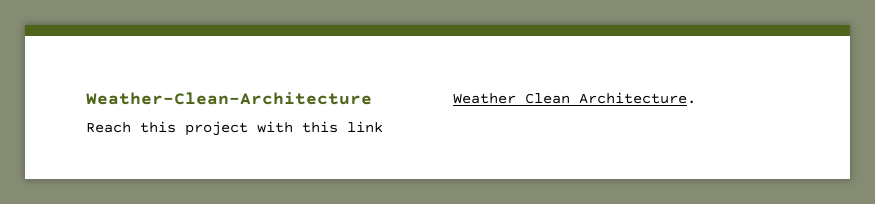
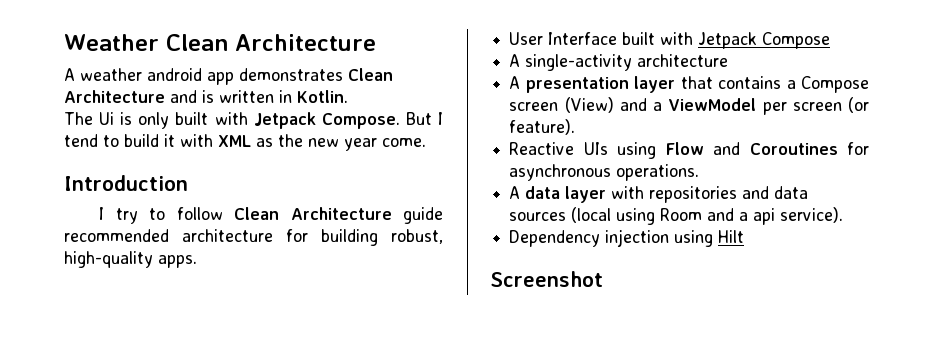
- Weather-Clean-Architecture
- Reach this project with this link Weather Clean Architecture.
+ Weather Clean Architecture
+ A weather android app demonstrates Clean Architecture and is written in Kotlin.
+ The Ui is only built with Jetpack Compose. But I tend to build it with XML as the new year come.
+ Introduction
+ I try to follow Clean Architecture guide recommended architecture for building robust, high-quality apps.
+ User Interface built with Jetpack Compose
+ A single-activity architecture
+ A presentation layer that contains a Compose screen (View) and a ViewModel per screen (or feature).
+ Reactive UIs using Flow and Coroutines for asynchronous operations.
+ A data layer with repositories and data sources (local using Room and a api service).
+ Dependency injection using Hilt
+ Screenshot

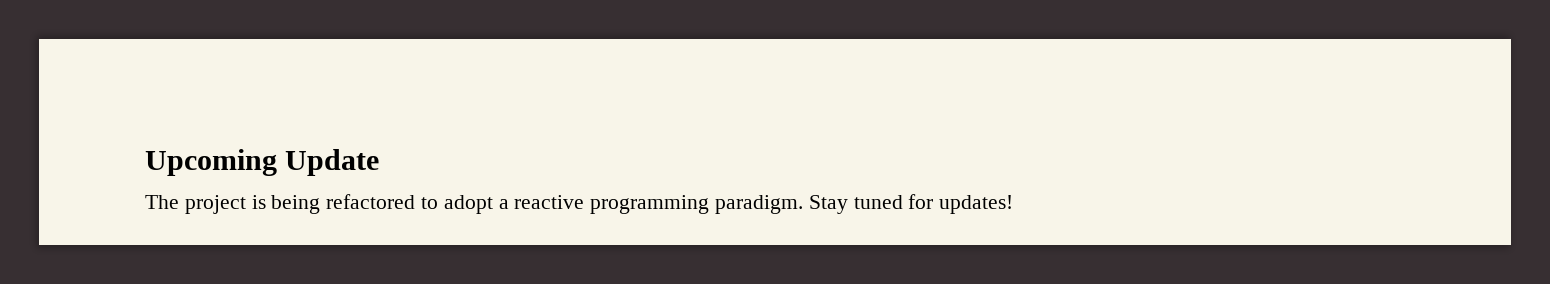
- Weather Clean Architecture
- A weather android app demonstrates Clean Architecture and is written in Kotlin.
- The Ui is only built with Jetpack Compose. But I tend to build it with XML as the new year come.
- Introduction
- I try to follow Clean Architecture guide recommended architecture for building robust, high-quality apps.
- User Interface built with Jetpack Compose
- A single-activity architecture
- A presentation layer that contains a Compose screen (View) and a ViewModel per screen (or feature).
- Reactive UIs using Flow and Coroutines for asynchronous operations.
- A data layer with repositories and data sources (local using Room and a api service).
- Dependency injection using Hilt
- Screenshot
+ Upcoming Update
+ The project is being refactored to adopt a reactive programming paradigm. Stay tuned for updates!

